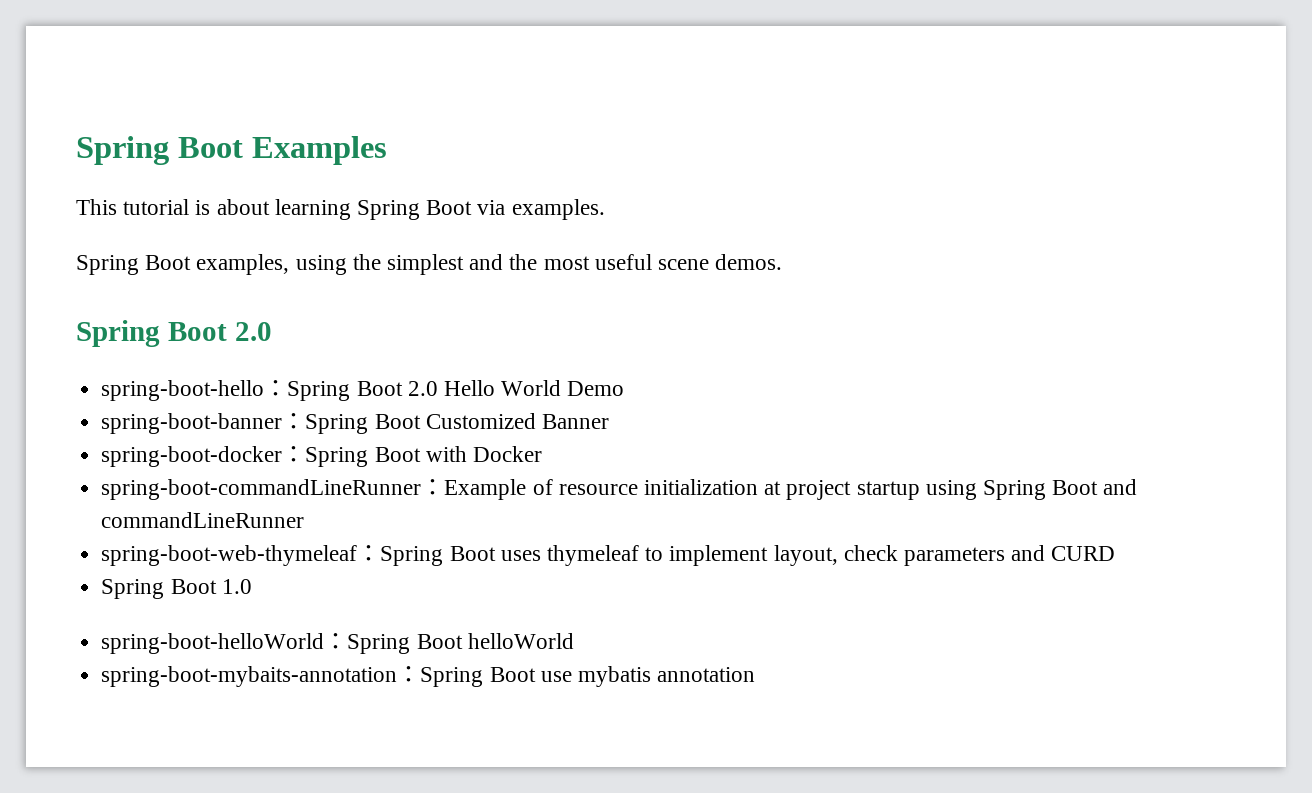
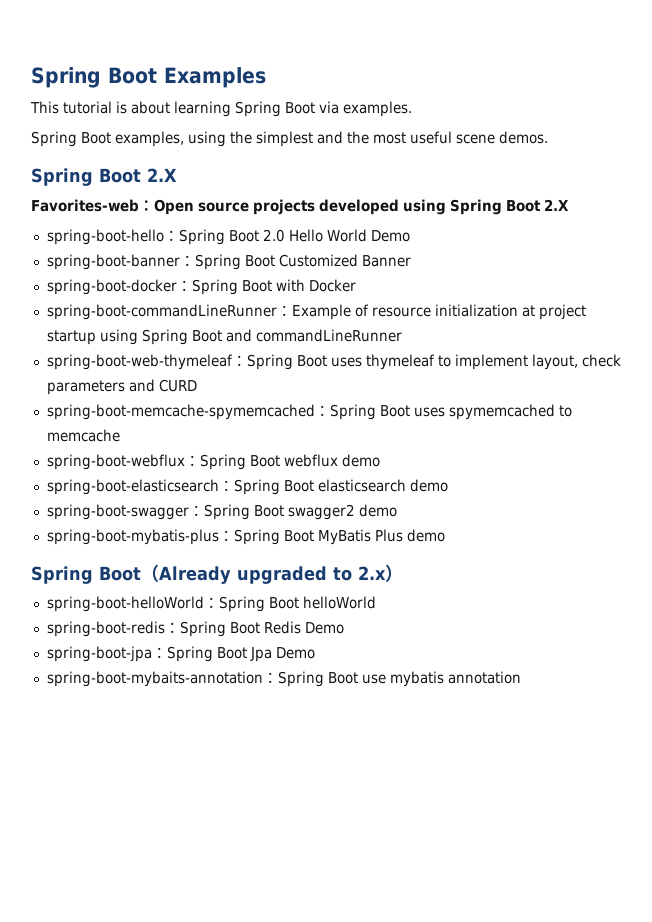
  Spring Boot examples, using the simplest and the most useful scene demos.
- Spring Boot 2.0
+ Spring Boot 2.X
+ Favorites-web：Open source projects developed using Spring Boot 2.X
- Spring Boot 1.0
+ spring-boot-memcache-spymemcached：Spring Boot uses spymemcached to memcache
+ spring-boot-webflux：Spring Boot webflux demo
+ spring-boot-elasticsearch：Spring Boot elasticsearch demo
+ spring-boot-swagger：Spring Boot swagger2 demo
+ spring-boot-mybatis-plus：Spring Boot MyBatis Plus demo
+ Spring Boot（Already upgraded to 2.x）
+ spring-boot-redis：Spring Boot Redis Demo
+ spring-boot-jpa：Spring Boot Jpa Demo

